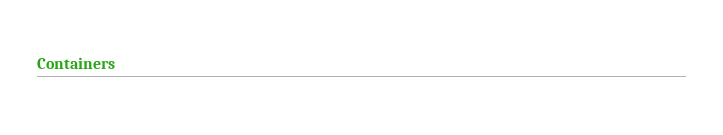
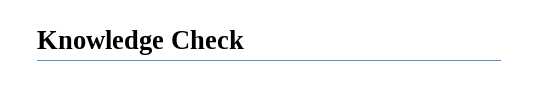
- Containers
+ Knowledge Check

